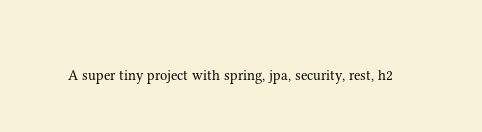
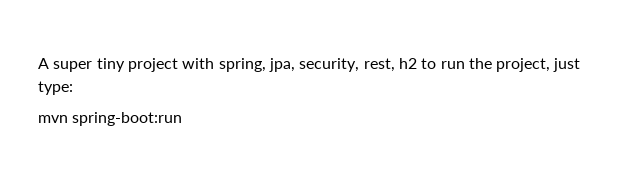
- A super tiny project with spring, jpa, security, rest, h2
+ A super tiny project with spring, jpa, security, rest, h2 to run the project, just type:
+ mvn spring-boot:run

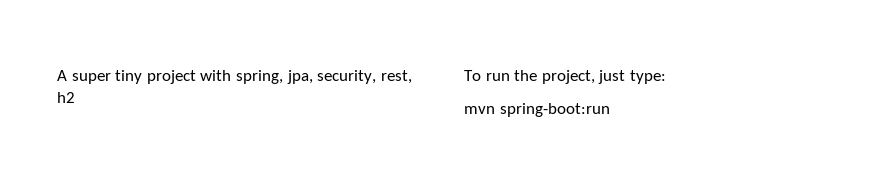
- A super tiny project with spring, jpa, security, rest, h2 to run the project, just type:
+ A super tiny project with spring, jpa, security, rest, h2
+ To run the project, just type:

